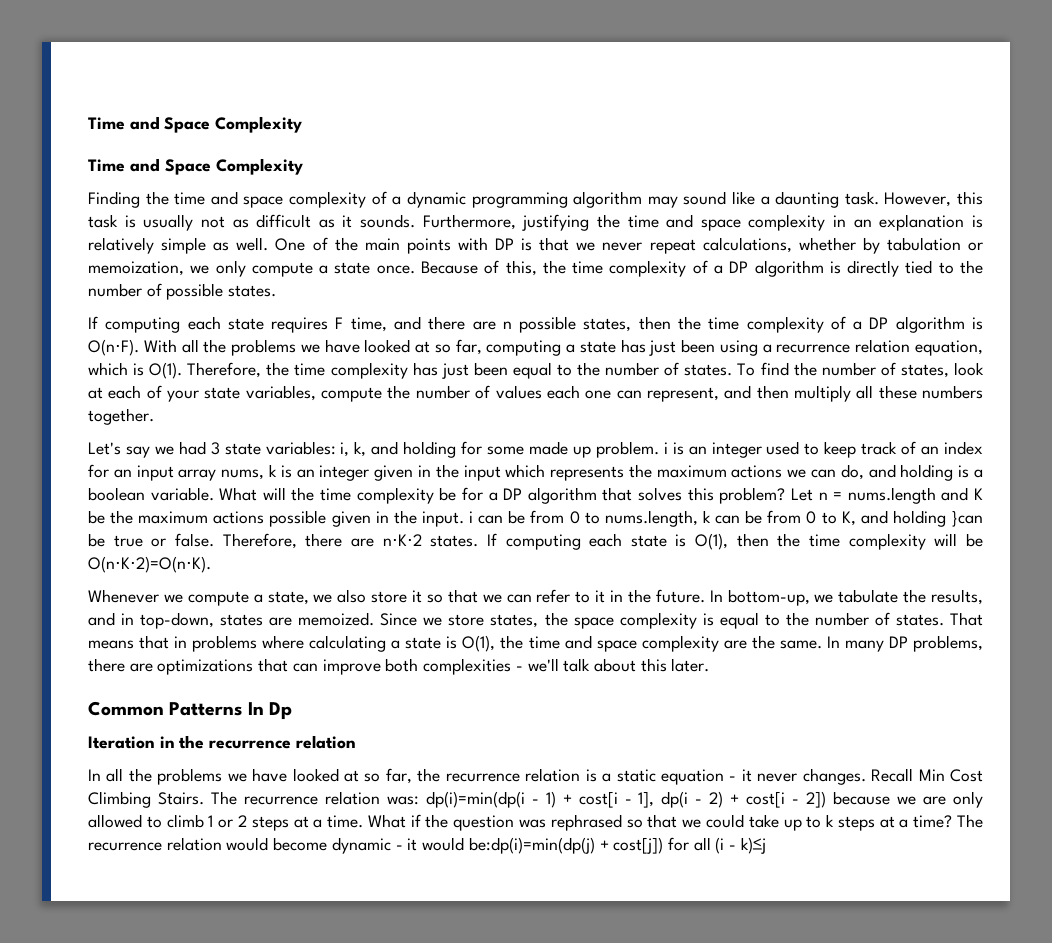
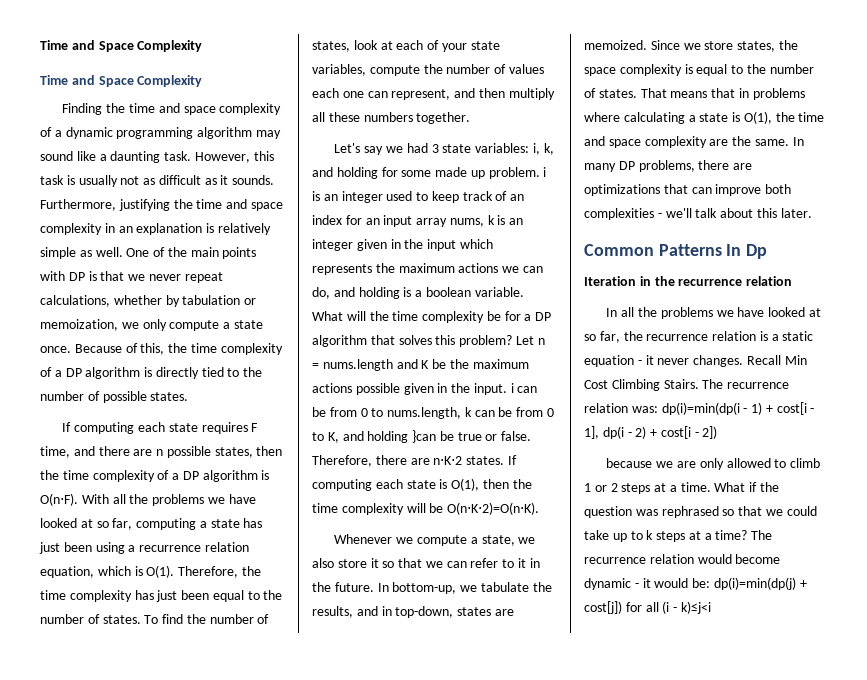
- The recurrence relation was: dp(i)=min(dp(i - 1) + cost[i - 1], dp(i - 2) + cost[i - 2]) because we are only allowed to climb 1 or 2 steps at a time.
+ The recurrence relation was: dp(i)=min(dp(i - 1) + cost[i - 1], dp(i - 2) + cost[i - 2])
+ because we are only allowed to climb 1 or 2 steps at a time.
- The recurrence relation would become dynamic - it would be:dp(i)=min(dp(j) + cost[j]) for all (i - k)≤j
+ The recurrence relation would become dynamic - it would be: dp(i)=min(dp(j) + cost[j]) for all (i - k)≤j<i

